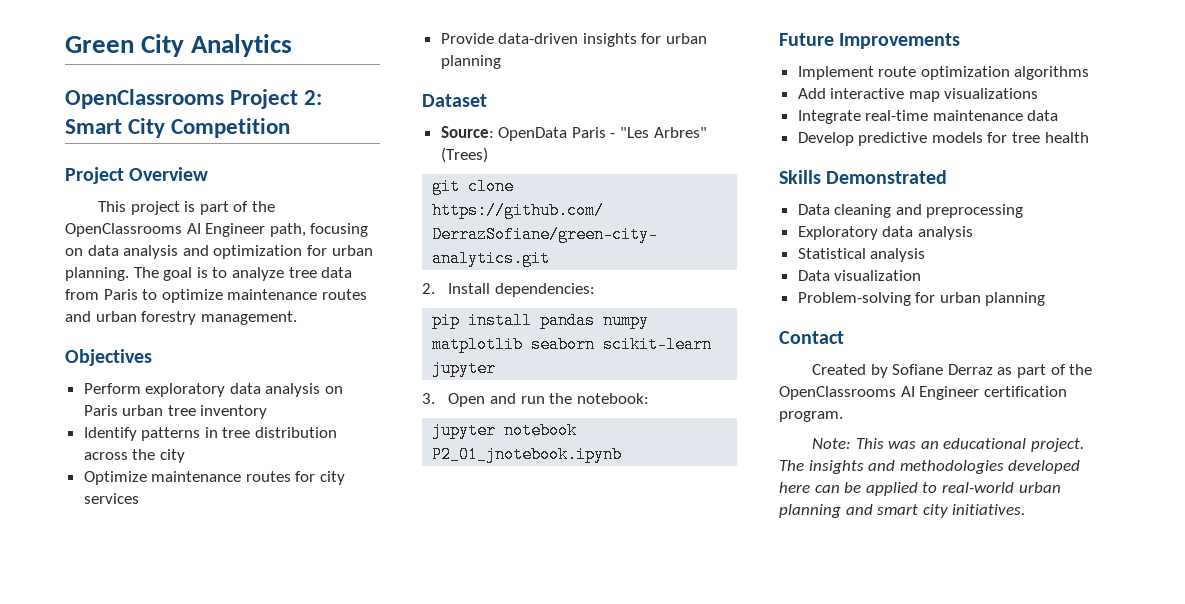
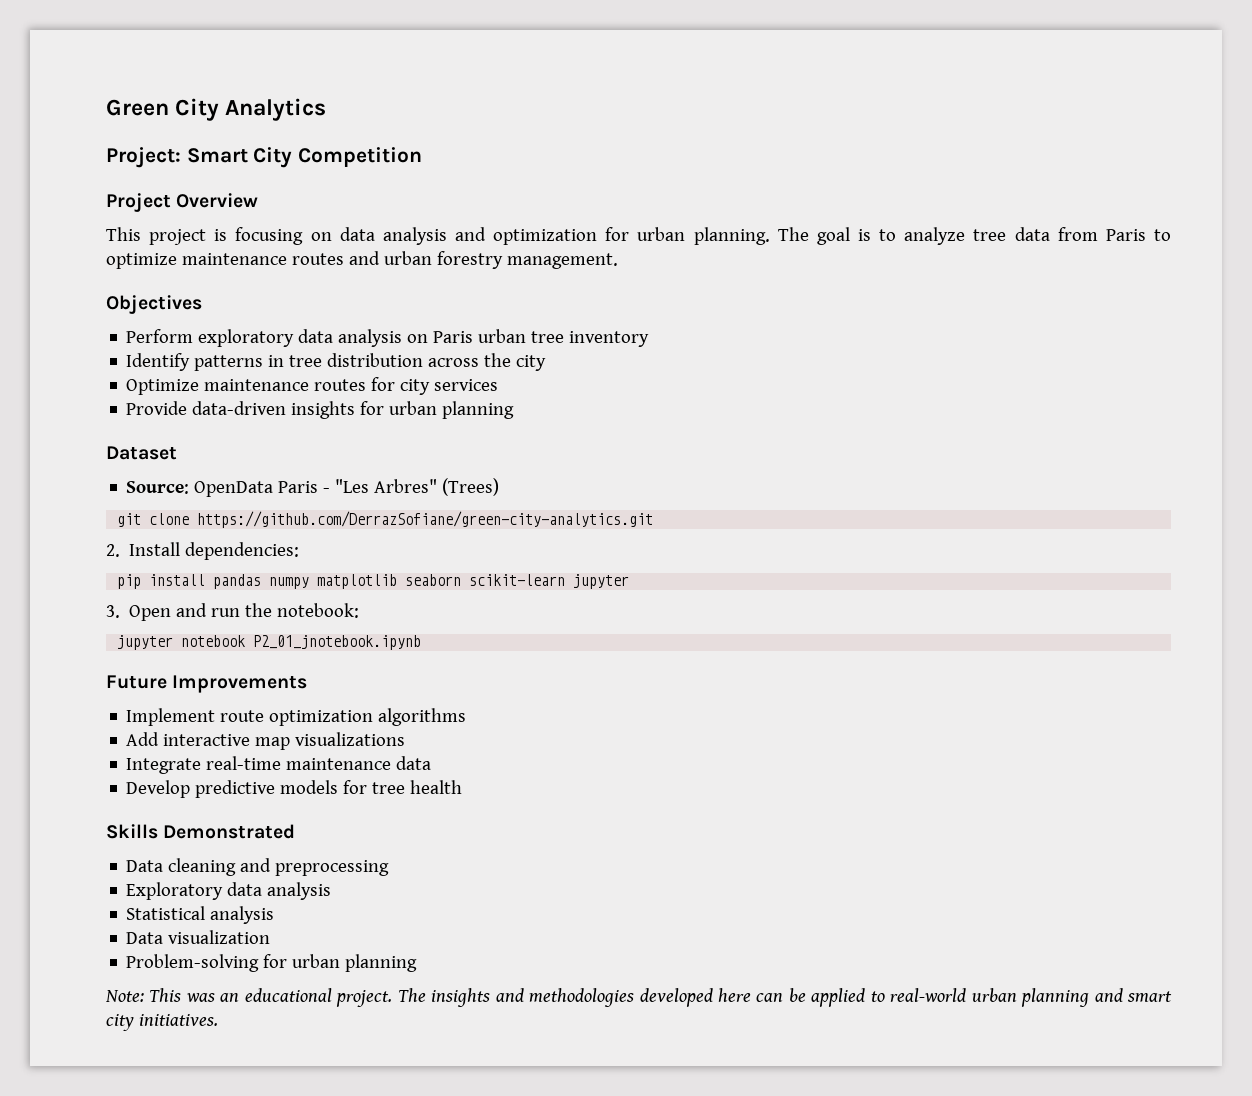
- OpenClassrooms Project 2: Smart City Competition
+ Project: Smart City Competition
- This project is part of the OpenClassrooms AI Engineer path, focusing on data analysis and optimization for urban planning.
+ This project is focusing on data analysis and optimization for urban planning.
- Contact
- Created by Sofiane Derraz as part of the OpenClassrooms AI Engineer certification program.

